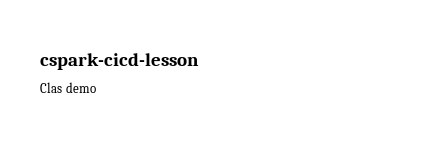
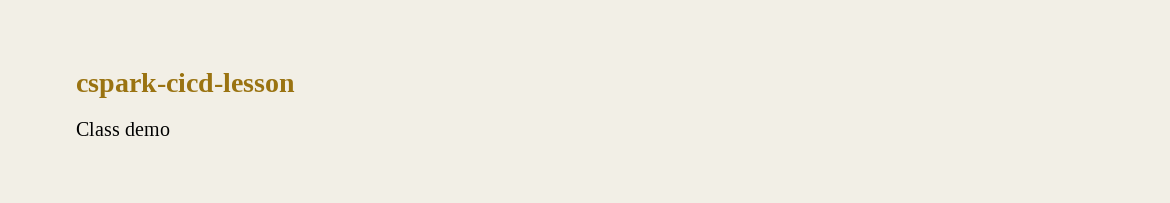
- Clas demo
+ Class demo

